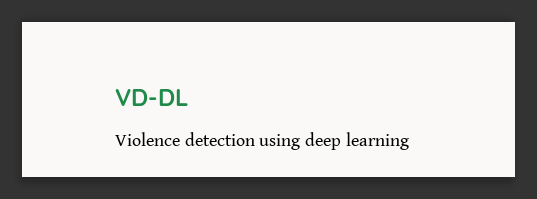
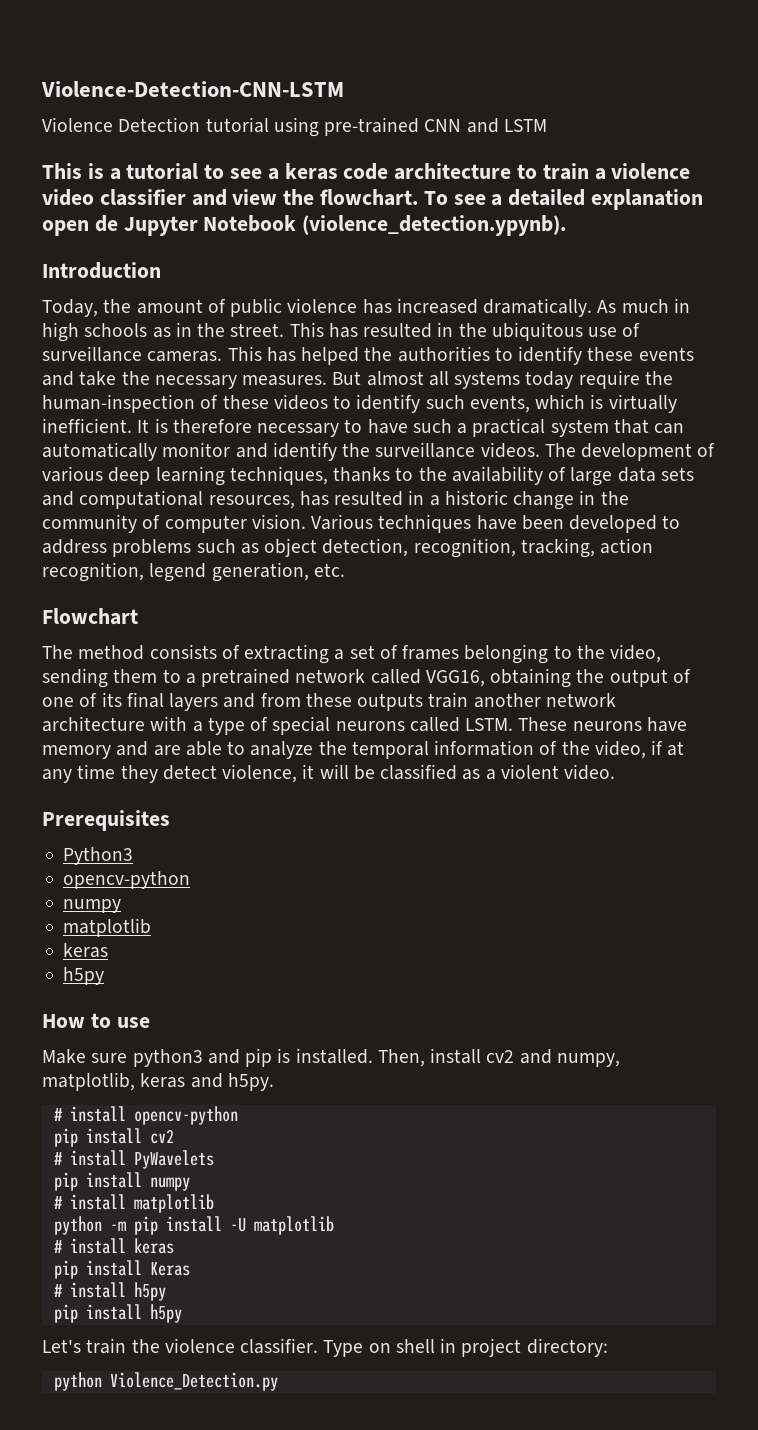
- VD-DL
+ Violence-Detection-CNN-LSTM
- Violence detection using deep learning
+ Violence Detection tutorial using pre-trained CNN and LSTM
+ This is a tutorial to see a keras code architecture to train a violence video classifier and view the flowchart. To see a detailed explanation open de Jupyter Notebook (violence_detection.ypynb).
+ Introduction
+ Today, the amount of public violence has increased dramatically. As much in high schools as in the street. This has resulted in the ubiquitous use of surveillance cameras. This has helped the authorities to identify these events and take the necessary measures. But almost all systems today require the human-inspection of these videos to identify such events, which is virtually inefficient. It is therefore necessary to have such a practical system that can automatically monitor and identify the surveillance videos. The development of various deep learning techniques, thanks to the availability of large data sets and computational resources, has resulted in a historic change in the community of computer vision. Various techniques have been developed to address problems such as object detection, recognition, tracking, action recognition, legend generation, etc.
+ Flowchart
+ The method consists of extracting a set of frames belonging to the video, sending them to a pretrained network called VGG16, obtaining the output of one of its final layers and from these outputs train another network architecture with a type of special neurons called LSTM. These neurons have memory and are able to analyze the temporal information of the video, if at any time they detect violence, it will be classified as a violent video.
+ Prerequisites
+ Python3
+ opencv-python
+ numpy
+ matplotlib
+ keras
+ h5py
+ How to use
+ Make sure python3 and pip is installed. Then, install cv2 and numpy, matplotlib, keras and h5py.
+ # install opencv-python
+ pip install cv2
+ # install PyWavelets
+ pip install numpy
+ # install matplotlib
+ python -m pip install -U matplotlib
+ # install keras
+ pip install Keras
+ # install h5py
+ pip install h5py
+ Let's train the violence classifier. Type on shell in project directory:
+ python Violence_Detection.py

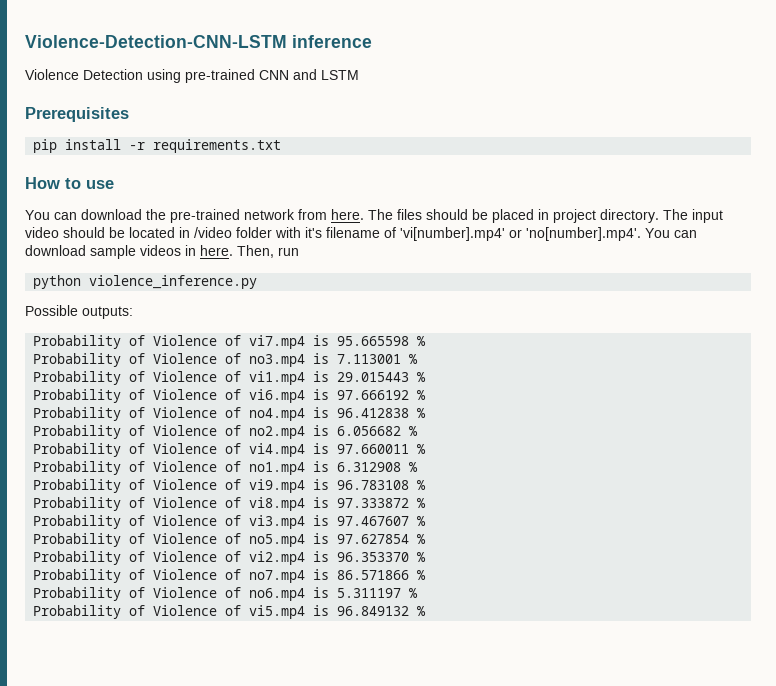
- Violence-Detection-CNN-LSTM
+ Violence-Detection-CNN-LSTM inference
- Violence Detection tutorial using pre-trained CNN and LSTM
+ Violence Detection using pre-trained CNN and LSTM
- This is a tutorial to see a keras code architecture to train a violence video classifier and view the flowchart. To see a detailed explanation open de Jupyter Notebook (violence_detection.ypynb).
- Introduction
- Today, the amount of public violence has increased dramatically. As much in high schools as in the street. This has resulted in the ubiquitous use of surveillance cameras. This has helped the authorities to identify these events and take the necessary measures. But almost all systems today require the human-inspection of these videos to identify such events, which is virtually inefficient. It is therefore necessary to have such a practical system that can automatically monitor and identify the surveillance videos. The development of various deep learning techniques, thanks to the availability of large data sets and computational resources, has resulted in a historic change in the community of computer vision. Various techniques have been developed to address problems such as object detection, recognition, tracking, action recognition, legend generation, etc.
- Flowchart
- The method consists of extracting a set of frames belonging to the video, sending them to a pretrained network called VGG16, obtaining the output of one of its final layers and from these outputs train another network architecture with a type of special neurons called LSTM. These neurons have memory and are able to analyze the temporal information of the video, if at any time they detect violence, it will be classified as a violent video.
  Prerequisites
- Python3
- opencv-python
- numpy
- matplotlib
- keras
- h5py
+ pip install -r requirements.txt
  How to use
- Make sure python3 and pip is installed. Then, install cv2 and numpy, matplotlib, keras and h5py.
- # install opencv-python
- pip install cv2
- # install PyWavelets
- pip install numpy
- # install matplotlib
- python -m pip install -U matplotlib
- # install keras
- pip install Keras
- # install h5py
- pip install h5py
- Let's train the violence classifier. Type on shell in project directory:
- python Violence_Detection.py
+ You can download the pre-trained network from here. The files should be placed in project directory. The input video should be located in /video folder with it's filename of 'vi[number].mp4' or 'no[number].mp4'. You can download sample videos in here. Then, run
+ python violence_inference.py
+ Possible outputs:
+ Probability of Violence of vi7.mp4 is 95.665598 %
+ Probability of Violence of no3.mp4 is 7.113001 %
+ Probability of Violence of vi1.mp4 is 29.015443 %
+ Probability of Violence of vi6.mp4 is 97.666192 %
+ Probability of Violence of no4.mp4 is 96.412838 %
+ Probability of Violence of no2.mp4 is 6.056682 %
+ Probability of Violence of vi4.mp4 is 97.660011 %
+ Probability of Violence of no1.mp4 is 6.312908 %
+ Probability of Violence of vi9.mp4 is 96.783108 %
+ Probability of Violence of vi8.mp4 is 97.333872 %
+ Probability of Violence of vi3.mp4 is 97.467607 %
+ Probability of Violence of no5.mp4 is 97.627854 %
+ Probability of Violence of vi2.mp4 is 96.353370 %
+ Probability of Violence of no7.mp4 is 86.571866 %
+ Probability of Violence of no6.mp4 is 5.311197 %
+ Probability of Violence of vi5.mp4 is 96.849132 %

